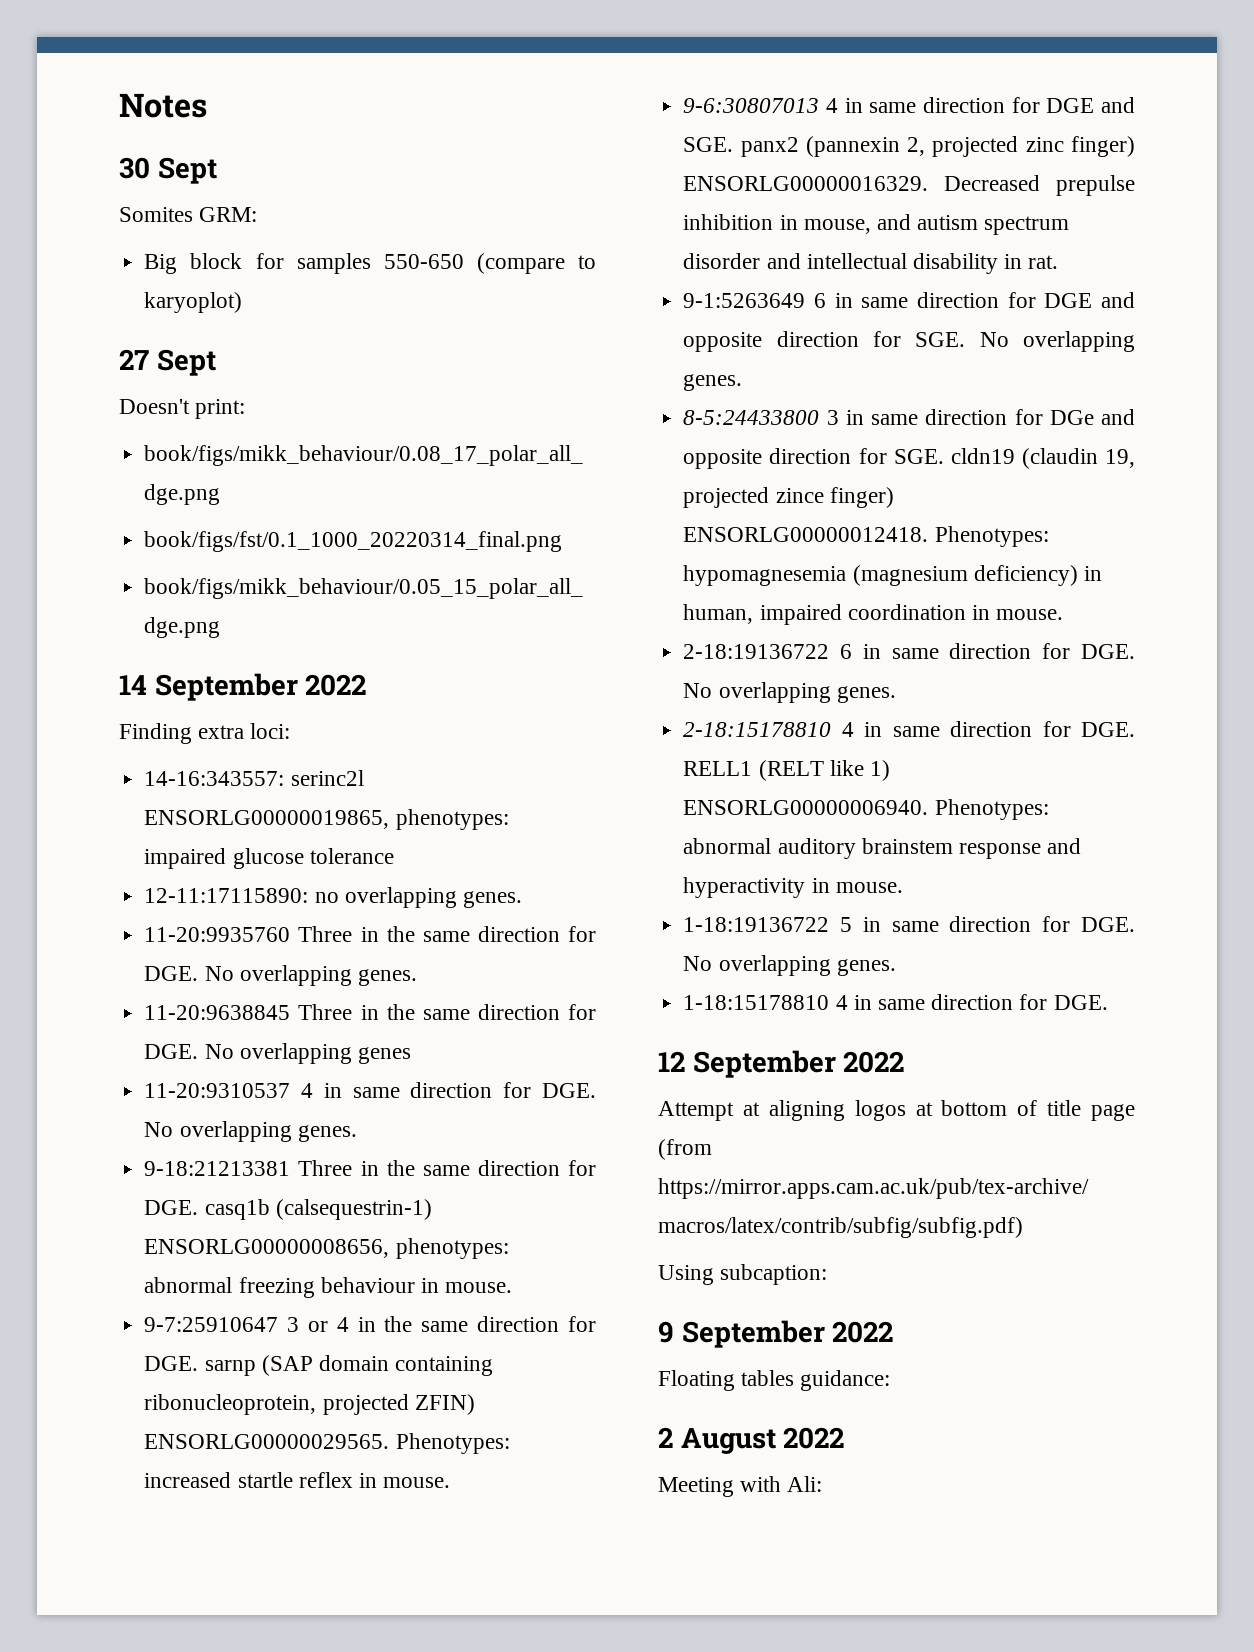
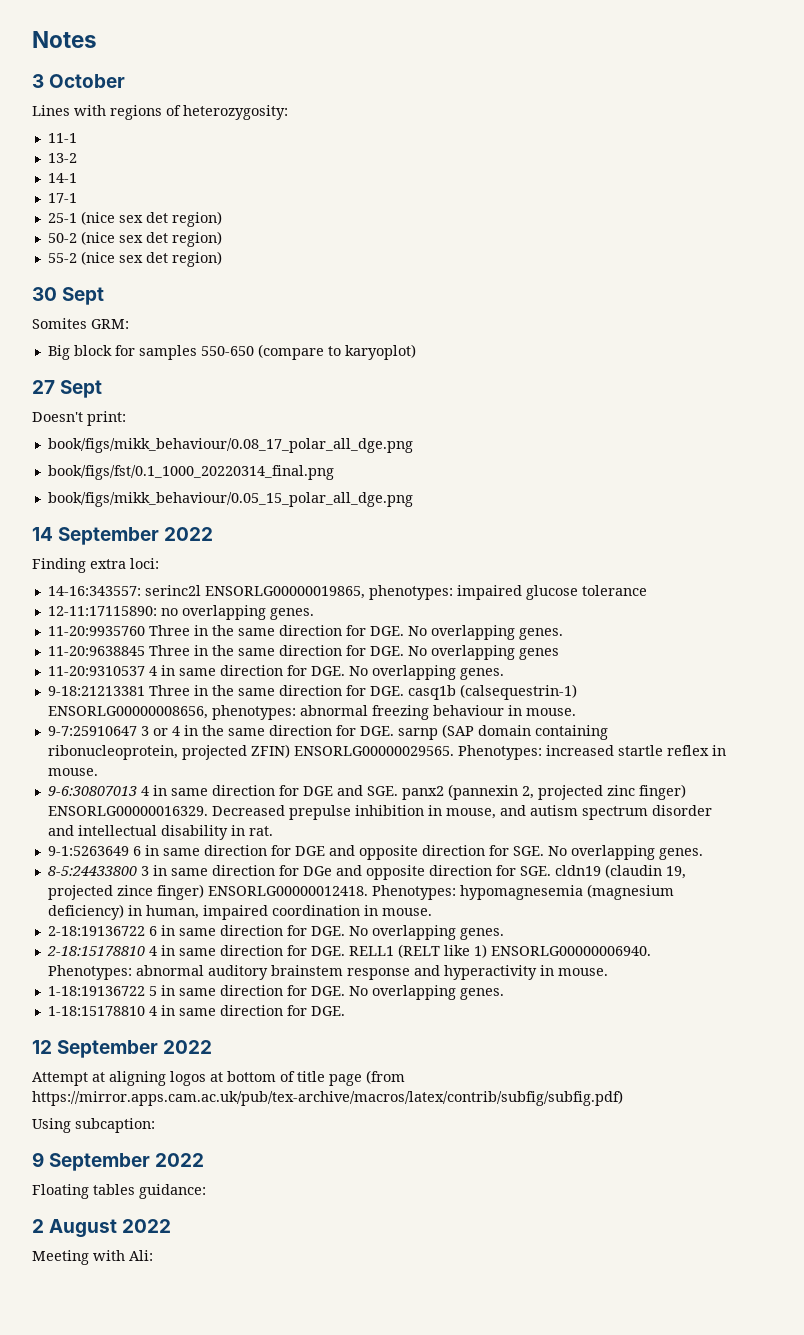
+ 3 October
+ Lines with regions of heterozygosity:
+ 11-1
+ 13-2
+ 14-1
+ 17-1
+ 25-1 (nice sex det region)
+ 50-2 (nice sex det region)
+ 55-2 (nice sex det region)

